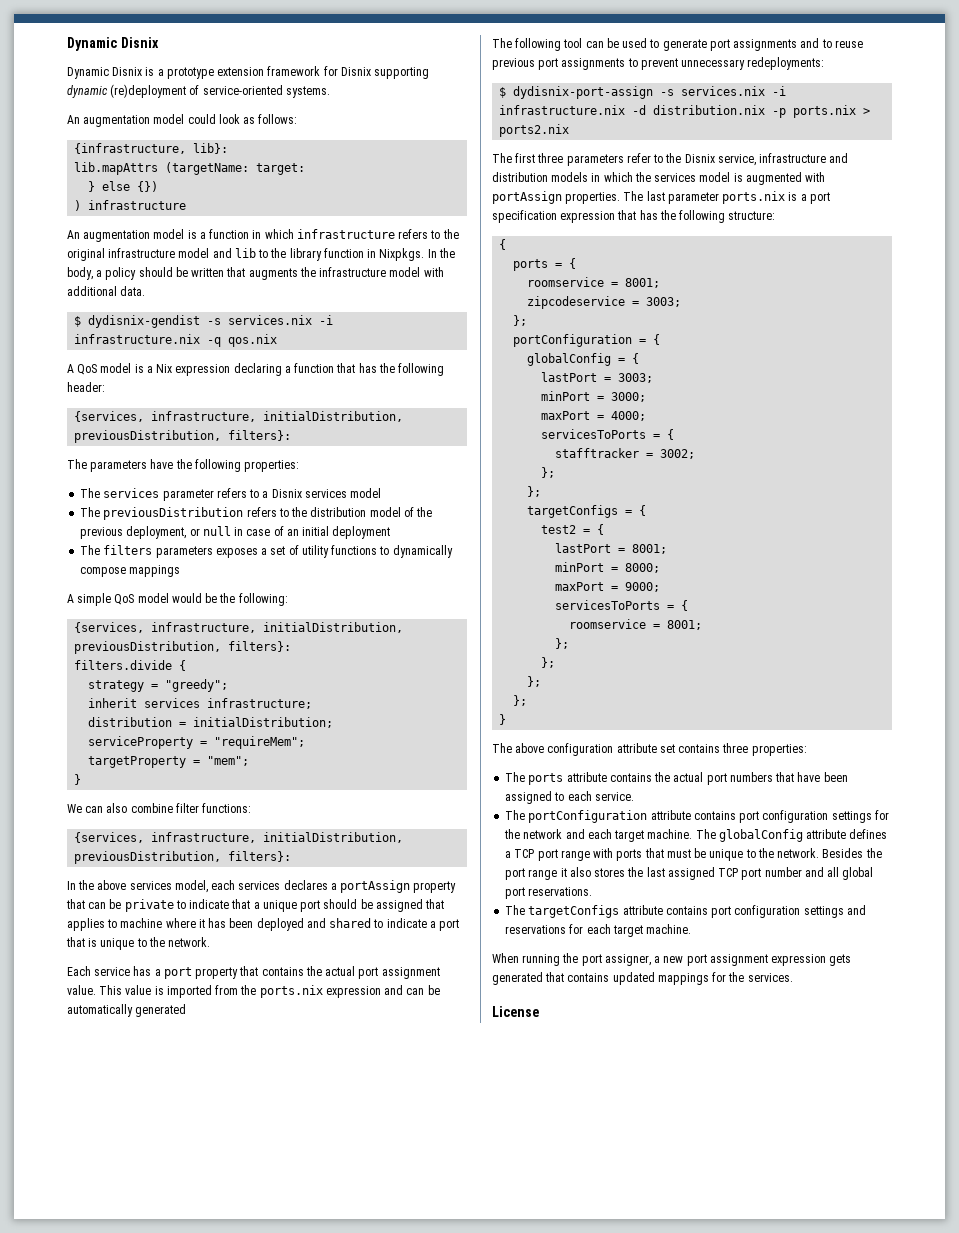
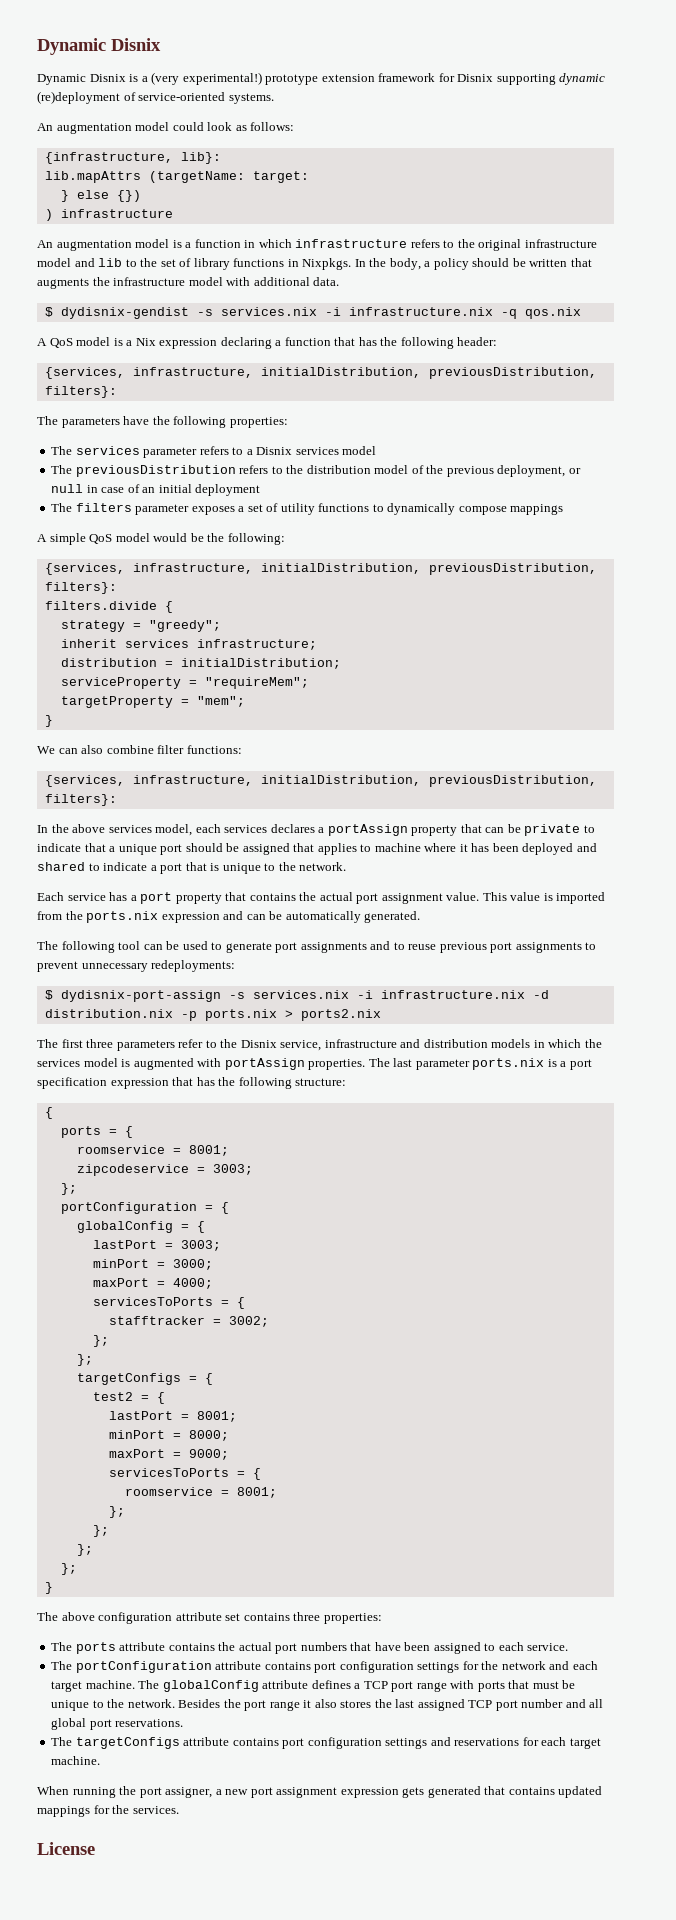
- Dynamic Disnix is a prototype extension framework for Disnix supporting dynamic (re)deployment of service-oriented systems.
+ Dynamic Disnix is a (very experimental!) prototype extension framework for Disnix supporting dynamic (re)deployment of service-oriented systems.
- An augmentation model is a function in which infrastructure refers to the original infrastructure model and lib to the library function in Nixpkgs.
+ An augmentation model is a function in which infrastructure refers to the original infrastructure model and lib to the set of library functions in Nixpkgs.
- The filters parameters exposes a set of utility functions to dynamically compose mappings
+ The filters parameter exposes a set of utility functions to dynamically compose mappings
- This value is imported from the ports.nix expression and can be automatically generated
+ This value is imported from the ports.nix expression and can be automatically generated.

